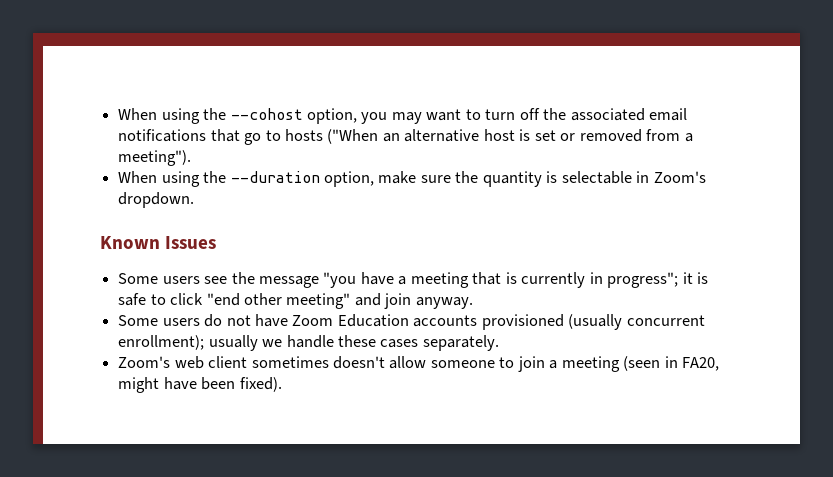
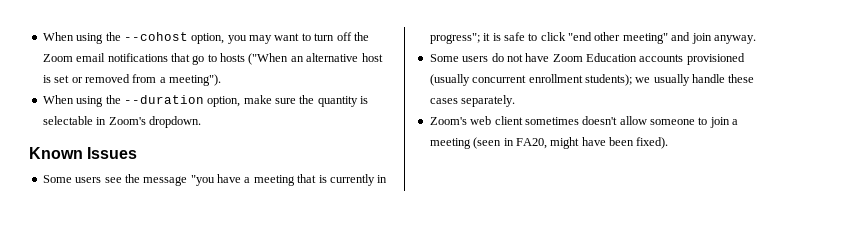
- When using the --cohost option, you may want to turn off the associated email notifications that go to hosts ("When an alternative host is set or removed from a meeting").
+ When using the --cohost option, you may want to turn off the Zoom email notifications that go to hosts ("When an alternative host is set or removed from a meeting").
- Some users do not have Zoom Education accounts provisioned (usually concurrent enrollment); usually we handle these cases separately.
+ Some users do not have Zoom Education accounts provisioned (usually concurrent enrollment students); we usually handle these cases separately.

